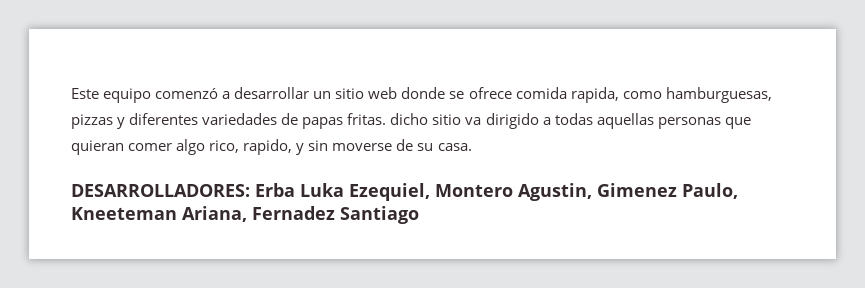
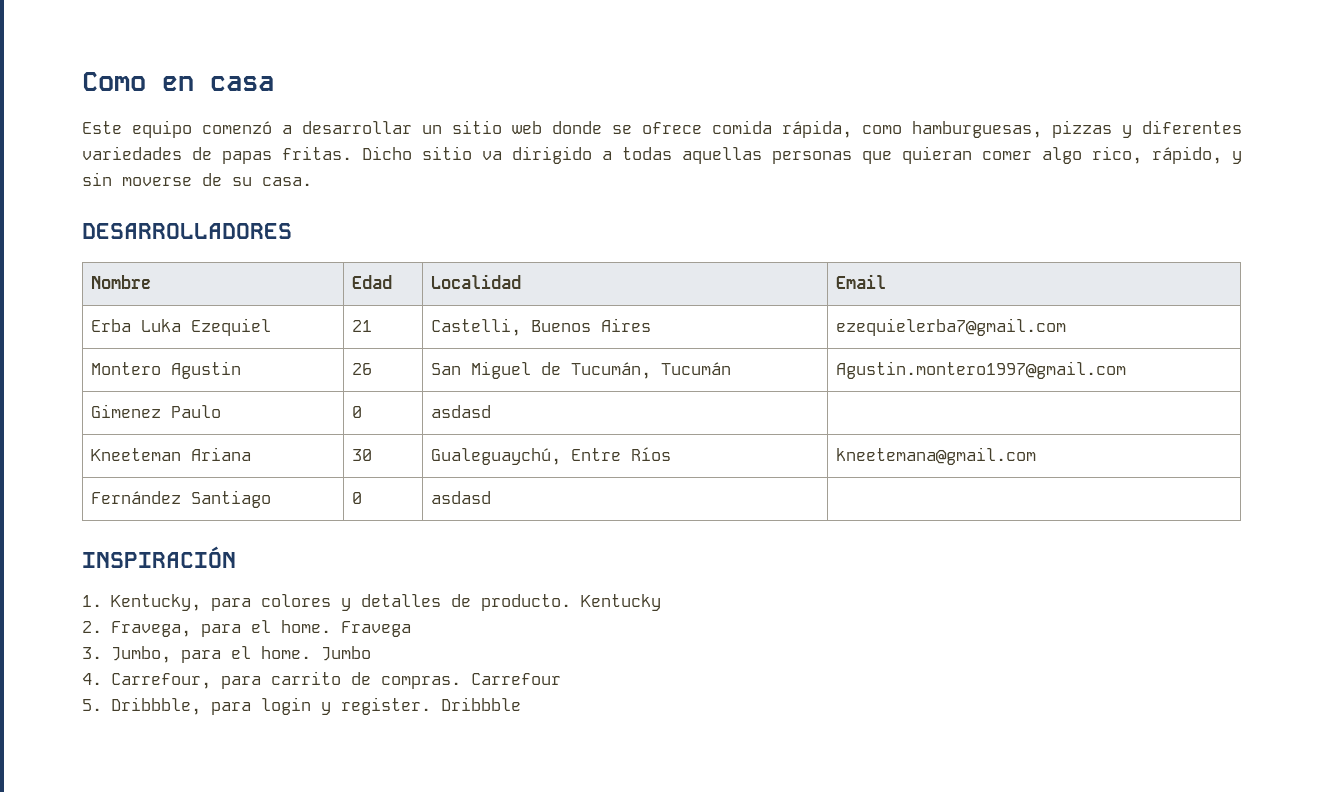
+ Como en casa
- Este equipo comenzó a desarrollar un sitio web donde se ofrece comida rapida, como hamburguesas, pizzas y diferentes variedades de papas fritas. dicho sitio va dirigido a todas aquellas personas que quieran comer algo rico, rapido, y sin moverse de su casa.
+ Este equipo comenzó a desarrollar un sitio web donde se ofrece comida rápida, como hamburguesas, pizzas y diferentes variedades de papas fritas. Dicho sitio va dirigido a todas aquellas personas que quieran comer algo rico, rápido, y sin moverse de su casa.
- DESARROLLADORES: Erba Luka Ezequiel, Montero Agustin, Gimenez Paulo, Kneeteman Ariana, Fernadez Santiago
+ DESARROLLADORES
+ Nombre | Edad | Localidad | Email
+ Erba Luka Ezequiel | 21 | Castelli, Buenos Aires | ezequielerba7@gmail.com
+ Montero Agustin | 26 | San Miguel de Tucumán, Tucumán | Agustin.montero1997@gmail.com
+ Gimenez Paulo | 0 | asdasd |
+ Kneeteman Ariana | 30 | Gualeguaychú, Entre Ríos | kneetemana@gmail.com
+ Fernández Santiago | 0 | asdasd |
+ INSPIRACIÓN
+ 1. Kentucky, para colores y detalles de producto. Kentucky
+ 2. Fravega, para el home. Fravega
+ 3. Jumbo, para el home. Jumbo
+ 4. Carrefour, para carrito de compras. Carrefour
+ 5. Dribbble, para login y register. Dribbble

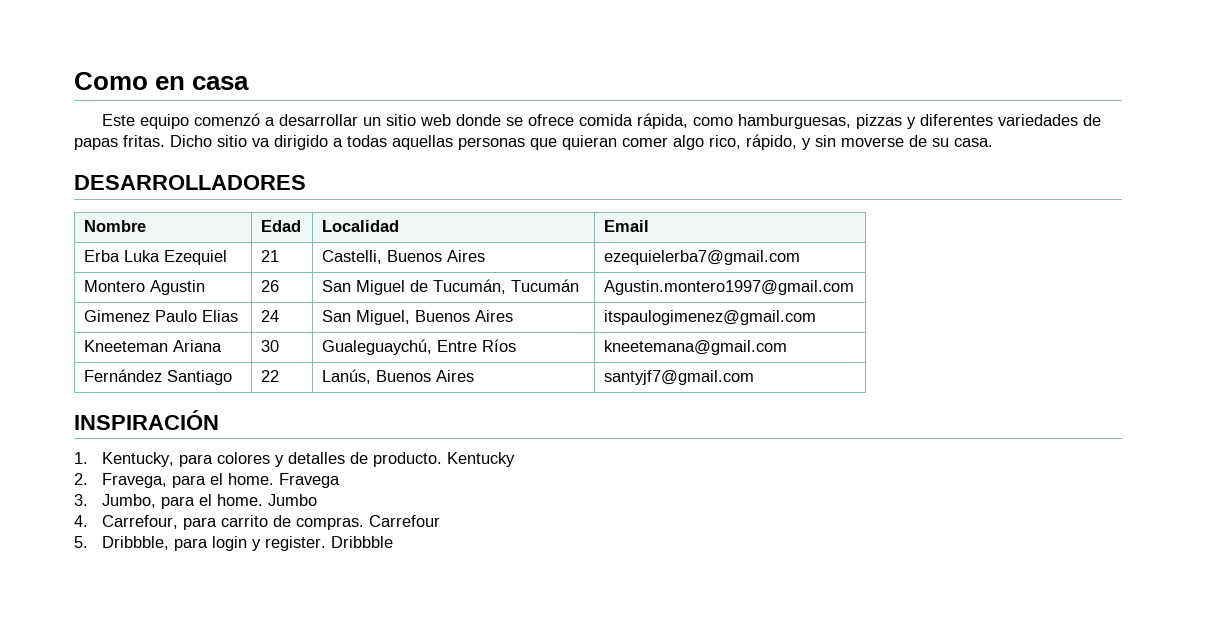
- Gimenez Paulo | 0 | asdasd |
+ Gimenez Paulo Elias | 24 | San Miguel, Buenos Aires | itspaulogimenez@gmail.com
- Fernández Santiago | 0 | asdasd |
+ Fernández Santiago | 22 | Lanús, Buenos Aires | santyjf7@gmail.com

